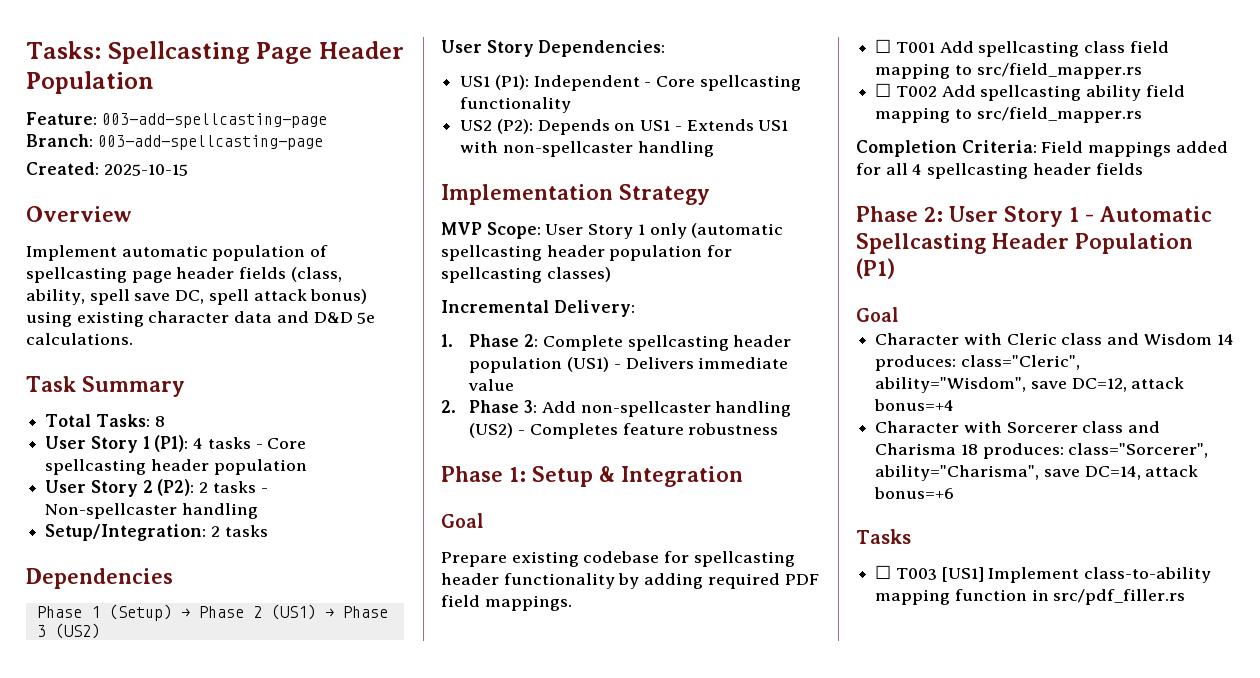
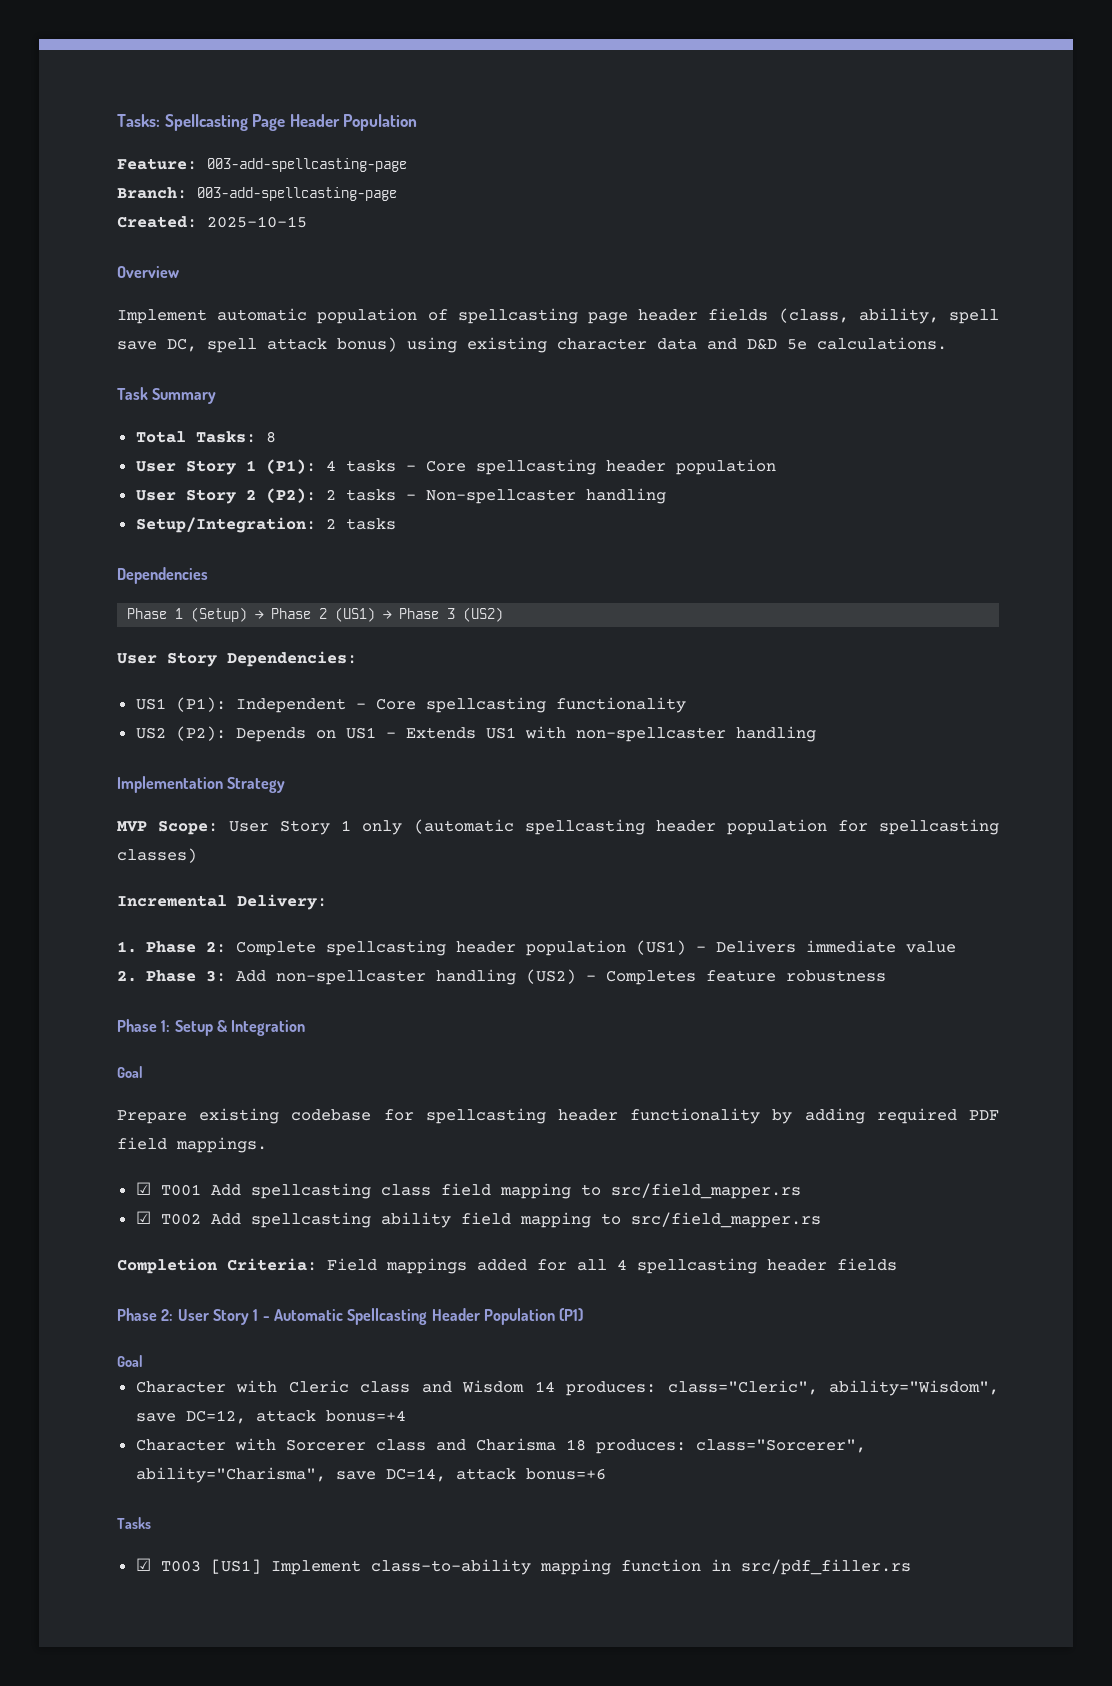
- ☐ T001 Add spellcasting class field mapping to src/field_mapper.rs
+ ☑ T001 Add spellcasting class field mapping to src/field_mapper.rs
- ☐ T002 Add spellcasting ability field mapping to src/field_mapper.rs
+ ☑ T002 Add spellcasting ability field mapping to src/field_mapper.rs
- ☐ T003 [US1] Implement class-to-ability mapping function in src/pdf_filler.rs
+ ☑ T003 [US1] Implement class-to-ability mapping function in src/pdf_filler.rs

